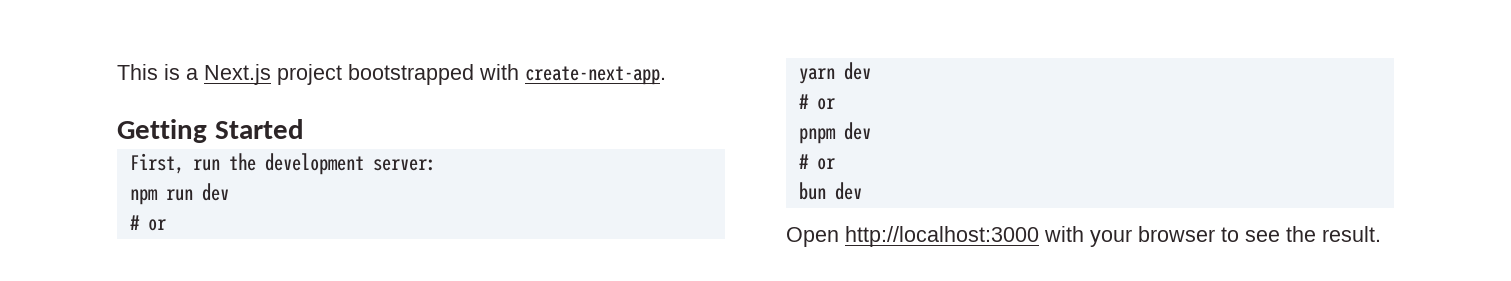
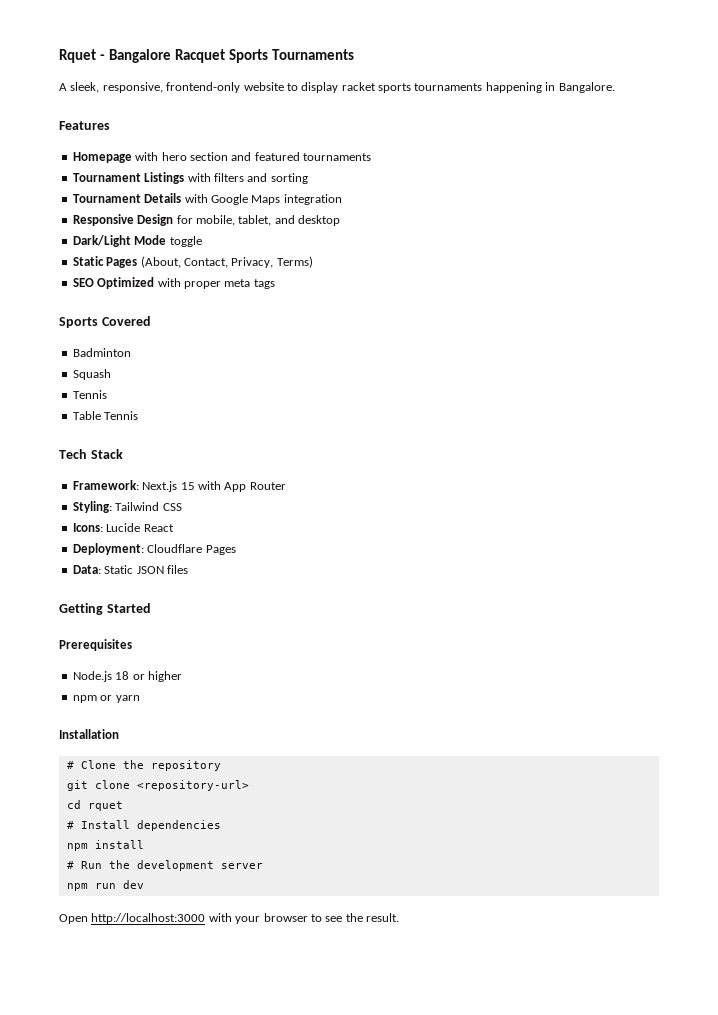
- This is a Next.js project bootstrapped with create-next-app.
+ Rquet - Bangalore Racquet Sports Tournaments
+ A sleek, responsive, frontend-only website to display racket sports tournaments happening in Bangalore.
+ Features
+ Homepage with hero section and featured tournaments
+ Tournament Listings with filters and sorting
+ Tournament Details with Google Maps integration
+ Responsive Design for mobile, tablet, and desktop
+ Dark/Light Mode toggle
+ Static Pages (About, Contact, Privacy, Terms)
+ SEO Optimized with proper meta tags
+ Sports Covered
+ Badminton
+ Squash
+ Tennis
+ Table Tennis
+ Tech Stack
+ Framework: Next.js 15 with App Router
+ Styling: Tailwind CSS
+ Icons: Lucide React
+ Deployment: Cloudflare Pages
+ Data: Static JSON files
  Getting Started
- First, run the development server:
+ Prerequisites
+ Node.js 18 or higher
+ npm or yarn
+ Installation
+ # Clone the repository
+ git clone <repository-url>
+ cd rquet
+ # Install dependencies
+ npm install
+ # Run the development server
  npm run dev
- # or
- yarn dev
- # or
- pnpm dev
- # or
- bun dev

